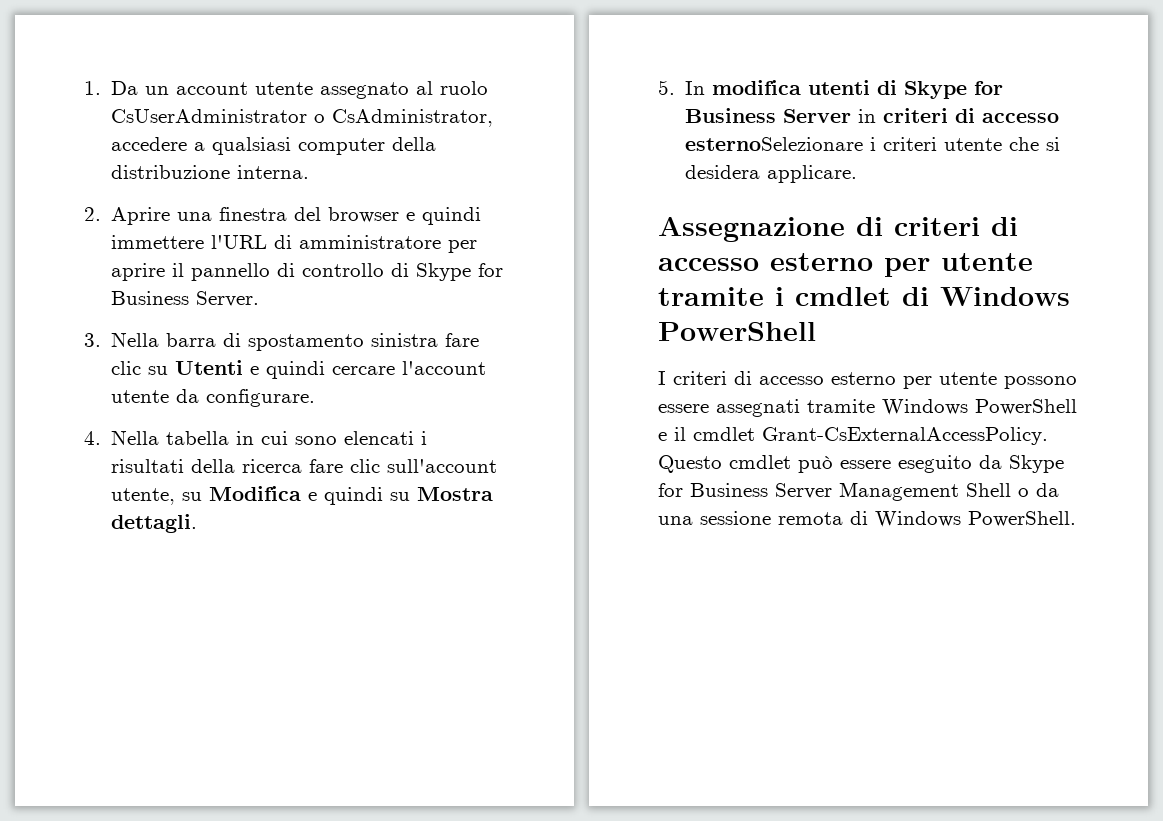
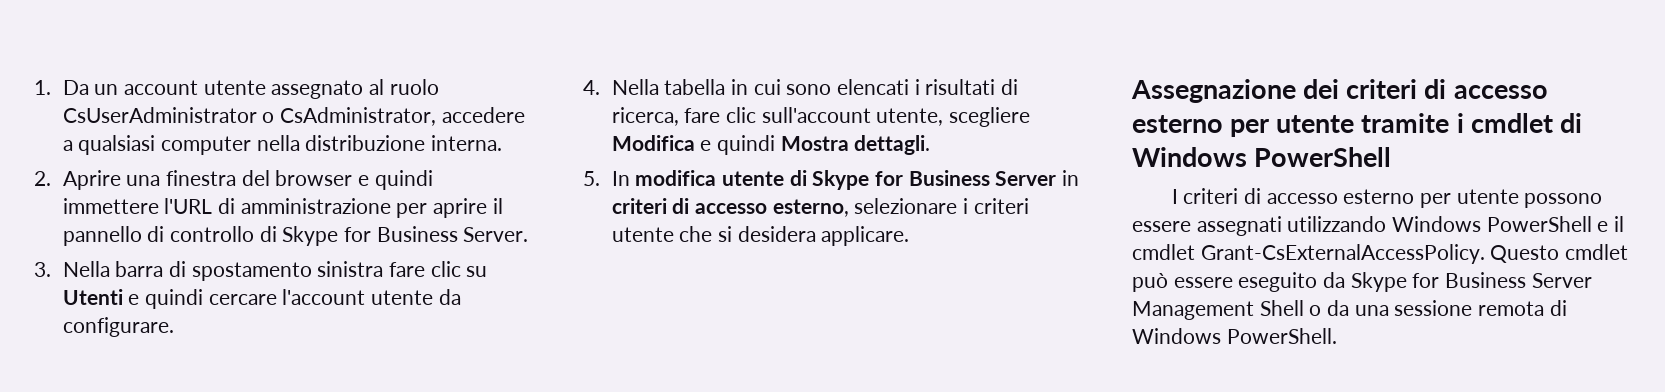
- 1. Da un account utente assegnato al ruolo CsUserAdministrator o CsAdministrator, accedere a qualsiasi computer della distribuzione interna.
+ 1. Da un account utente assegnato al ruolo CsUserAdministrator o CsAdministrator, accedere a qualsiasi computer nella distribuzione interna.
- 2. Aprire una finestra del browser e quindi immettere l'URL di amministratore per aprire il pannello di controllo di Skype for Business Server.
+ 2. Aprire una finestra del browser e quindi immettere l'URL di amministrazione per aprire il pannello di controllo di Skype for Business Server.
- 4. Nella tabella in cui sono elencati i risultati della ricerca fare clic sull'account utente, su Modifica e quindi su Mostra dettagli.
+ 4. Nella tabella in cui sono elencati i risultati di ricerca, fare clic sull'account utente, scegliere Modifica e quindi Mostra dettagli.
- 5. In modifica utenti di Skype for Business Server in criteri di accesso esternoSelezionare i criteri utente che si desidera applicare.
+ 5. In modifica utente di Skype for Business Server in criteri di accesso esterno, selezionare i criteri utente che si desidera applicare.
- Assegnazione di criteri di accesso esterno per utente tramite i cmdlet di Windows PowerShell
+ Assegnazione dei criteri di accesso esterno per utente tramite i cmdlet di Windows PowerShell
- I criteri di accesso esterno per utente possono essere assegnati tramite Windows PowerShell e il cmdlet Grant-CsExternalAccessPolicy.
+ I criteri di accesso esterno per utente possono essere assegnati utilizzando Windows PowerShell e il cmdlet Grant-CsExternalAccessPolicy.

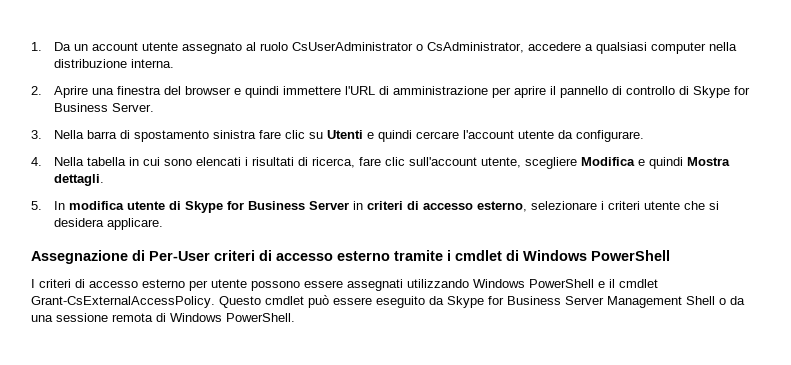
- Assegnazione dei criteri di accesso esterno per utente tramite i cmdlet di Windows PowerShell
+ Assegnazione di Per-User criteri di accesso esterno tramite i cmdlet di Windows PowerShell

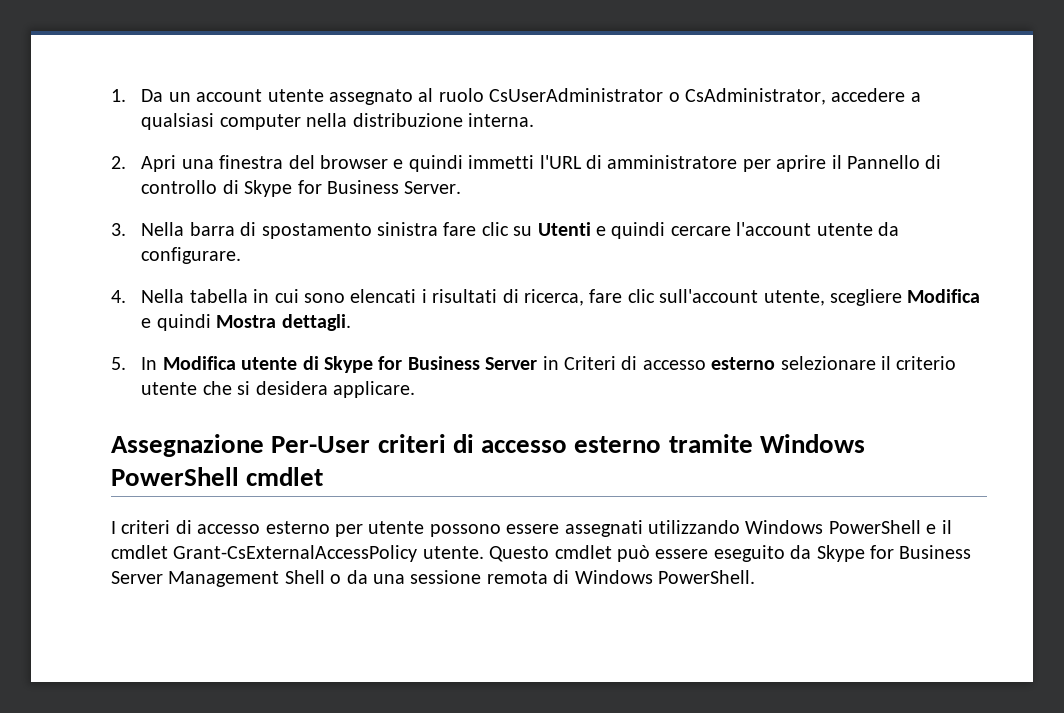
- 2. Aprire una finestra del browser e quindi immettere l'URL di amministrazione per aprire il pannello di controllo di Skype for Business Server.
+ 2. Apri una finestra del browser e quindi immetti l'URL di amministratore per aprire il Pannello di controllo di Skype for Business Server.
- 5. In modifica utente di Skype for Business Server in criteri di accesso esterno, selezionare i criteri utente che si desidera applicare.
+ 5. In Modifica utente di Skype for Business Server in Criteri di accesso esterno selezionare il criterio utente che si desidera applicare.
- Assegnazione di Per-User criteri di accesso esterno tramite i cmdlet di Windows PowerShell
+ Assegnazione Per-User criteri di accesso esterno tramite Windows PowerShell cmdlet
- I criteri di accesso esterno per utente possono essere assegnati utilizzando Windows PowerShell e il cmdlet Grant-CsExternalAccessPolicy.
+ I criteri di accesso esterno per utente possono essere assegnati utilizzando Windows PowerShell e il cmdlet Grant-CsExternalAccessPolicy utente.

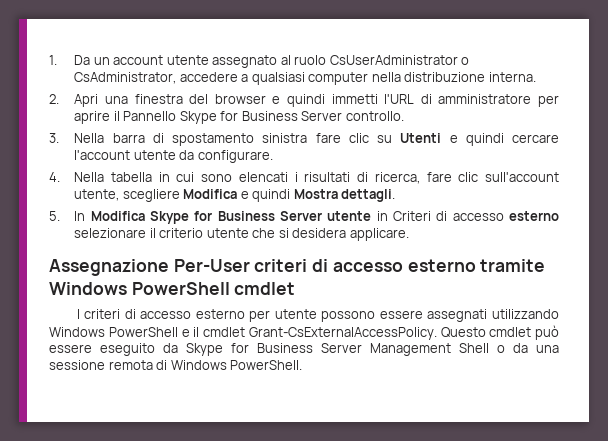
- 2. Apri una finestra del browser e quindi immetti l'URL di amministratore per aprire il Pannello di controllo di Skype for Business Server.
+ 2. Apri una finestra del browser e quindi immetti l'URL di amministratore per aprire il Pannello Skype for Business Server controllo.
- 5. In Modifica utente di Skype for Business Server in Criteri di accesso esterno selezionare il criterio utente che si desidera applicare.
+ 5. In Modifica Skype for Business Server utente in Criteri di accesso esterno selezionare il criterio utente che si desidera applicare.
- I criteri di accesso esterno per utente possono essere assegnati utilizzando Windows PowerShell e il cmdlet Grant-CsExternalAccessPolicy utente.
+ I criteri di accesso esterno per utente possono essere assegnati utilizzando Windows PowerShell e il cmdlet Grant-CsExternalAccessPolicy.

